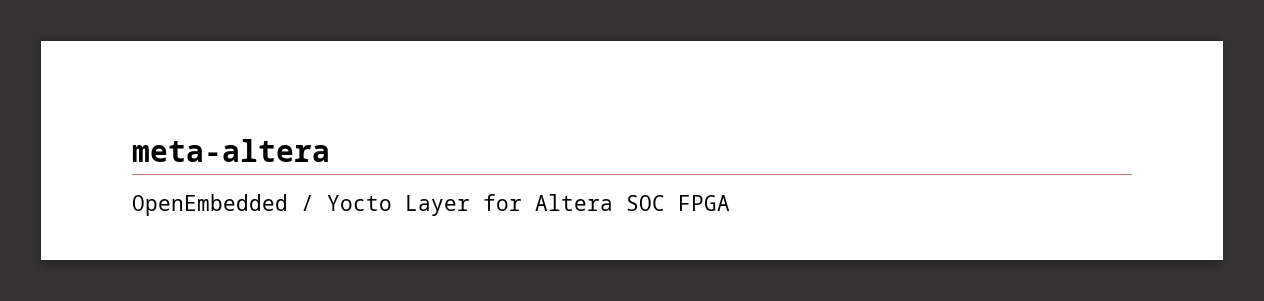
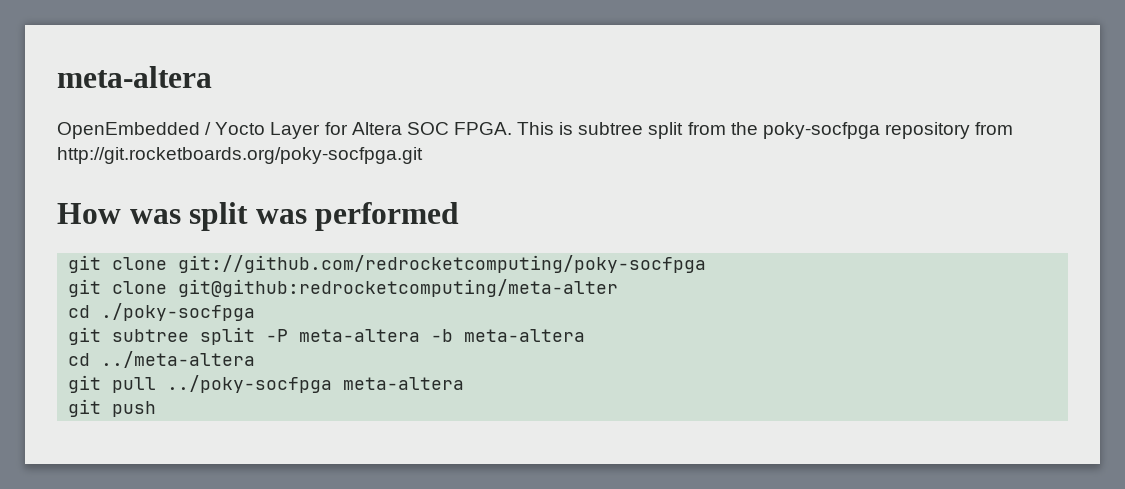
- OpenEmbedded / Yocto Layer for Altera SOC FPGA
+ OpenEmbedded / Yocto Layer for Altera SOC FPGA. This is subtree split from the poky-socfpga repository from http://git.rocketboards.org/poky-socfpga.git
+ How was split was performed
+ git clone git://github.com/redrocketcomputing/poky-socfpga
+ git clone git@github:redrocketcomputing/meta-alter
+ cd ./poky-socfpga
+ git subtree split -P meta-altera -b meta-altera
+ cd ../meta-altera
+ git pull ../poky-socfpga meta-altera
+ git push

